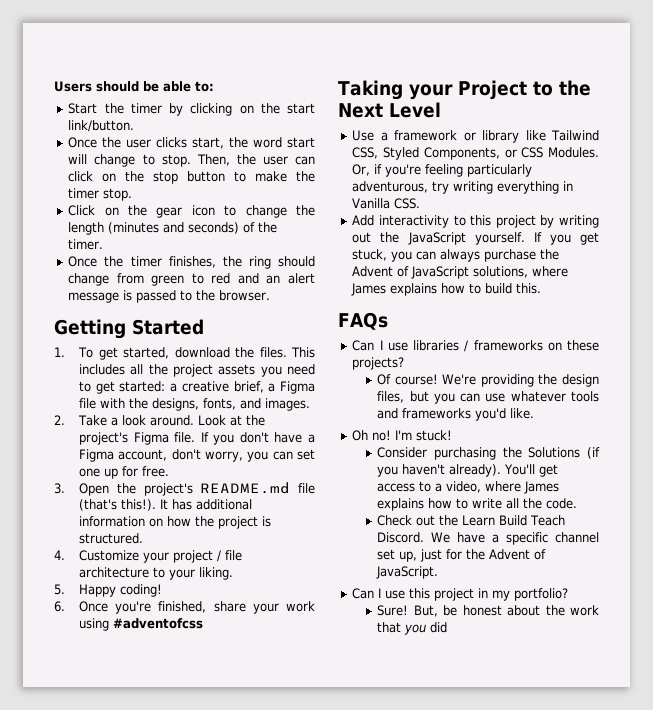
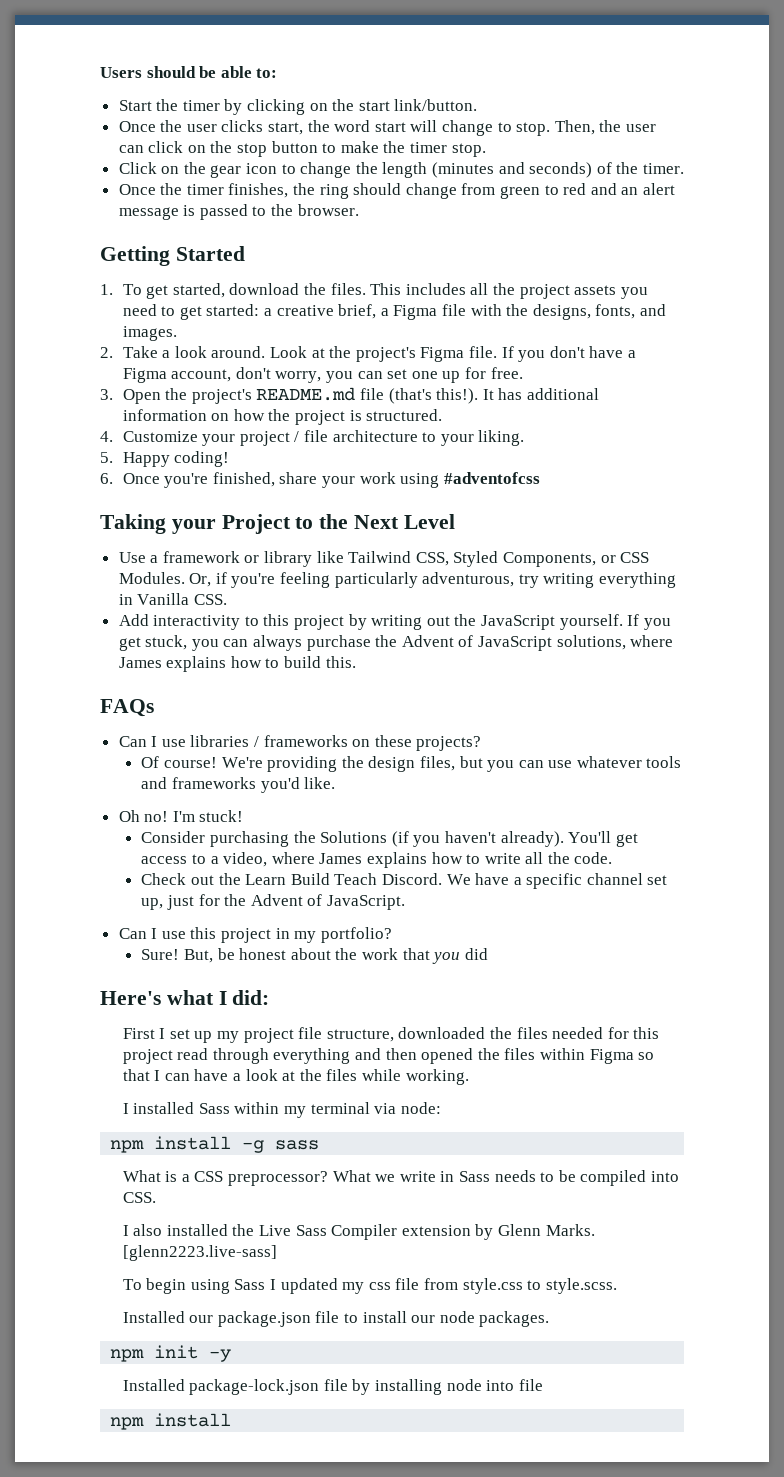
+ Here's what I did:
+ First I set up my project file structure, downloaded the files needed for this project read through everything and then opened the files within Figma so that I can have a look at the files while working.
+ I installed Sass within my terminal via node:
+ npm install -g sass
+ What is a CSS preprocessor? What we write in Sass needs to be compiled into CSS.
+ I also installed the Live Sass Compiler extension by Glenn Marks. [glenn2223.live-sass]
+ To begin using Sass I updated my css file from style.css to style.scss.
+ Installed our package.json file to install our node packages.
+ npm init -y
+ Installed package-lock.json file by installing node into file
+ npm install

